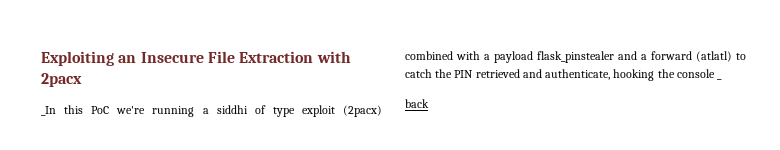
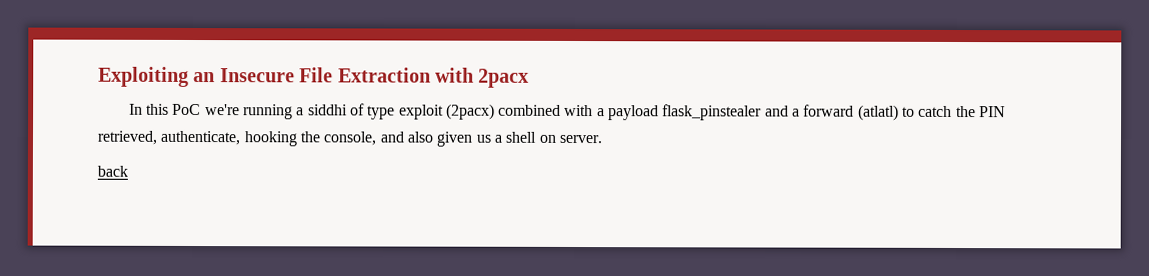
- _In this PoC we're running a siddhi of type exploit (2pacx) combined with a payload flask_pinstealer and a forward (atlatl) to catch the PIN retrieved and authenticate, hooking the console _
+ In this PoC we're running a siddhi of type exploit (2pacx) combined with a payload flask_pinstealer and a forward (atlatl) to catch the PIN retrieved, authenticate, hooking the console, and also given us a shell on server.

